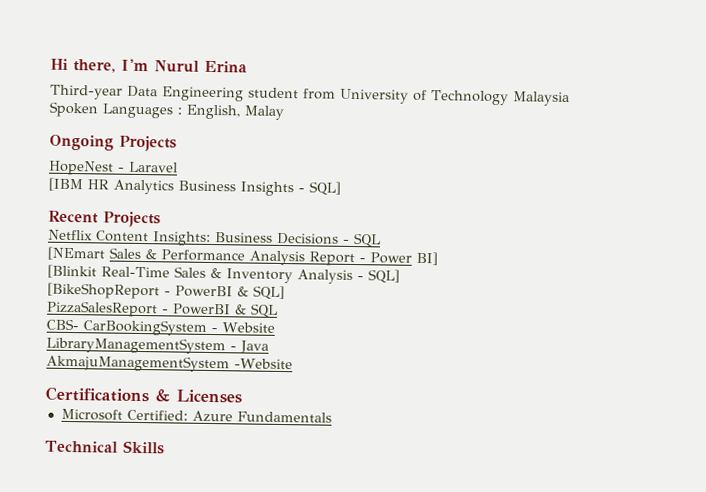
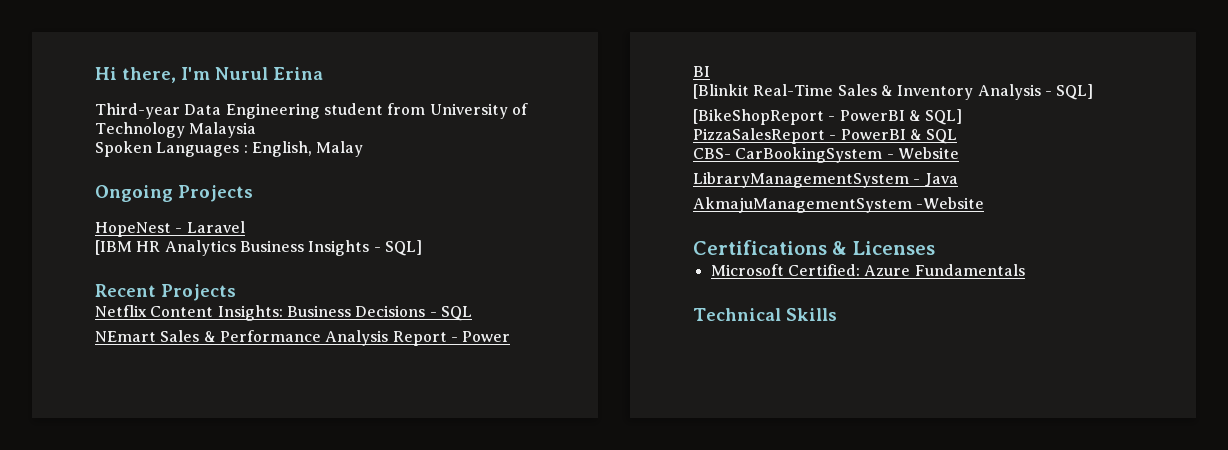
- [NEmart Sales & Performance Analysis Report - Power BI]
+ NEmart Sales & Performance Analysis Report - Power BI

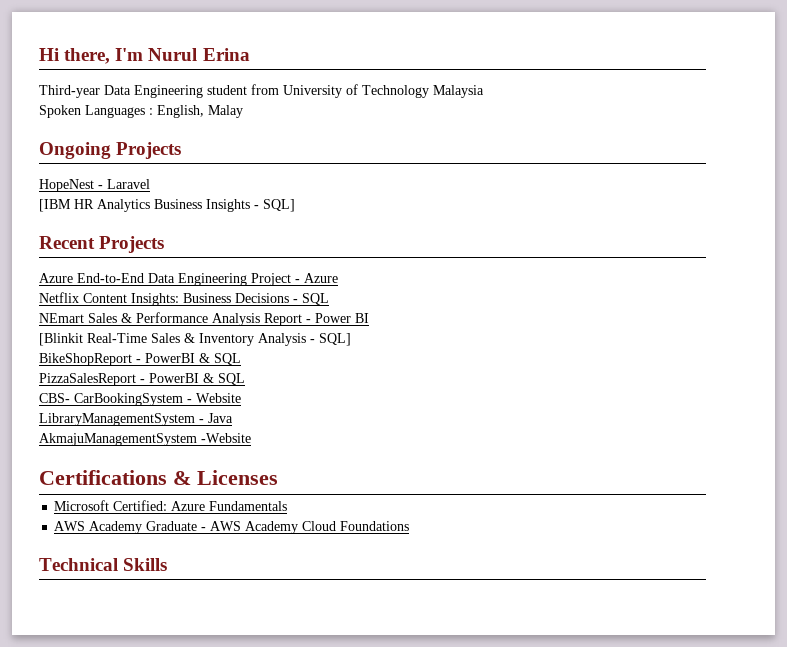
+ Azure End-to-End Data Engineering Project - Azure
- [BikeShopReport - PowerBI & SQL]
+ BikeShopReport - PowerBI & SQL
+ AWS Academy Graduate - AWS Academy Cloud Foundations

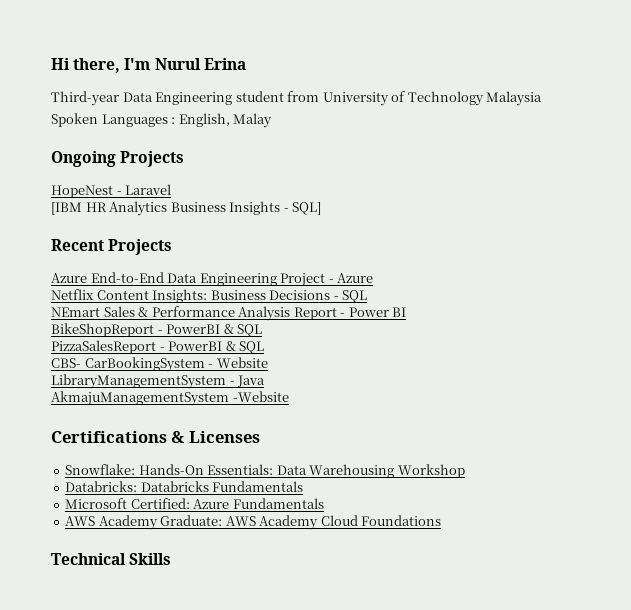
- [Blinkit Real-Time Sales & Inventory Analysis - SQL]
+ Snowflake: Hands-On Essentials: Data Warehousing Workshop
+ Databricks: Databricks Fundamentals
- AWS Academy Graduate - AWS Academy Cloud Foundations
+ AWS Academy Graduate: AWS Academy Cloud Foundations

